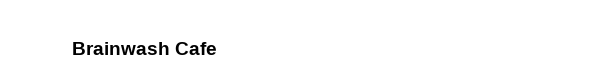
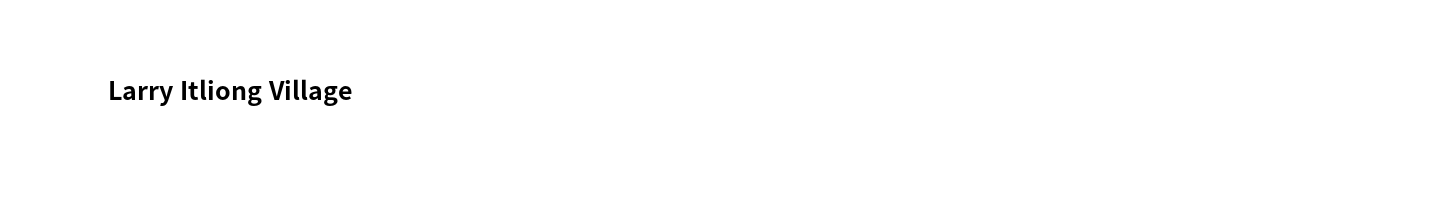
- Brainwash Cafe
+ Larry Itliong Village

